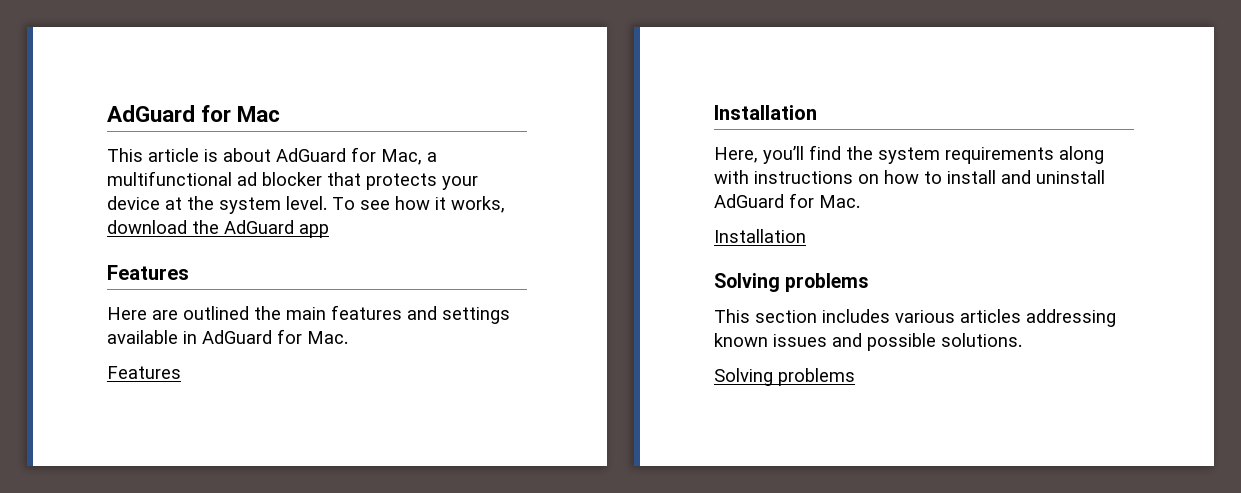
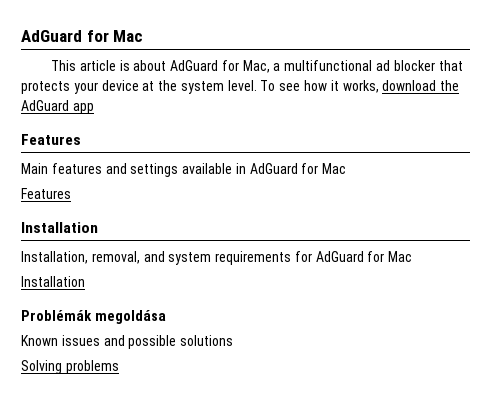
- Here are outlined the main features and settings available in AdGuard for Mac.
+ Main features and settings available in AdGuard for Mac
- Here, you’ll find the system requirements along with instructions on how to install and uninstall AdGuard for Mac.
+ Installation, removal, and system requirements for AdGuard for Mac
  Installation
- Solving problems
- This section includes various articles addressing known issues and possible solutions.
+ Problémák megoldása
+ Known issues and possible solutions

